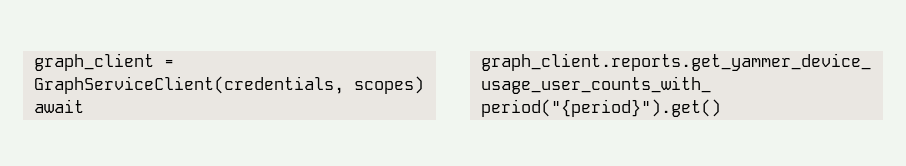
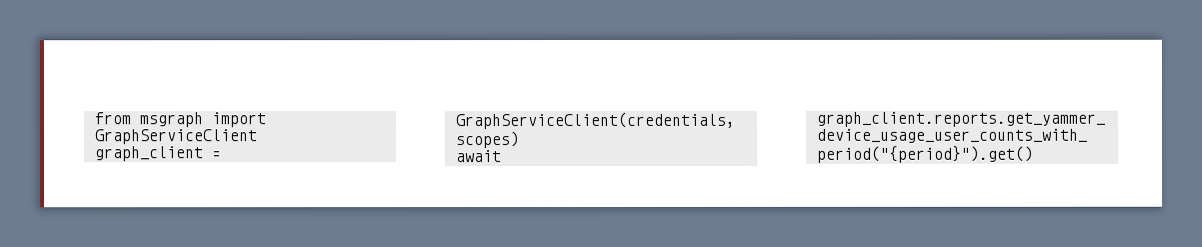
+ from msgraph import GraphServiceClient

